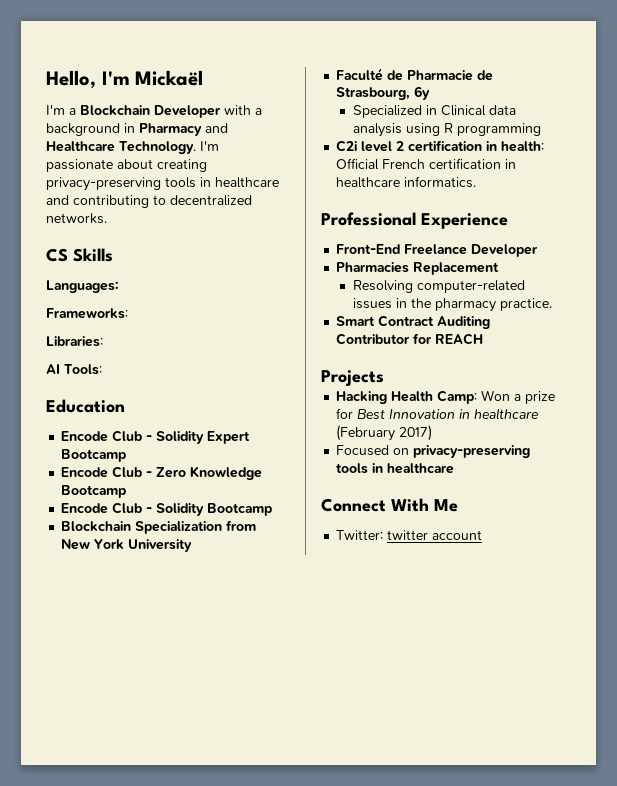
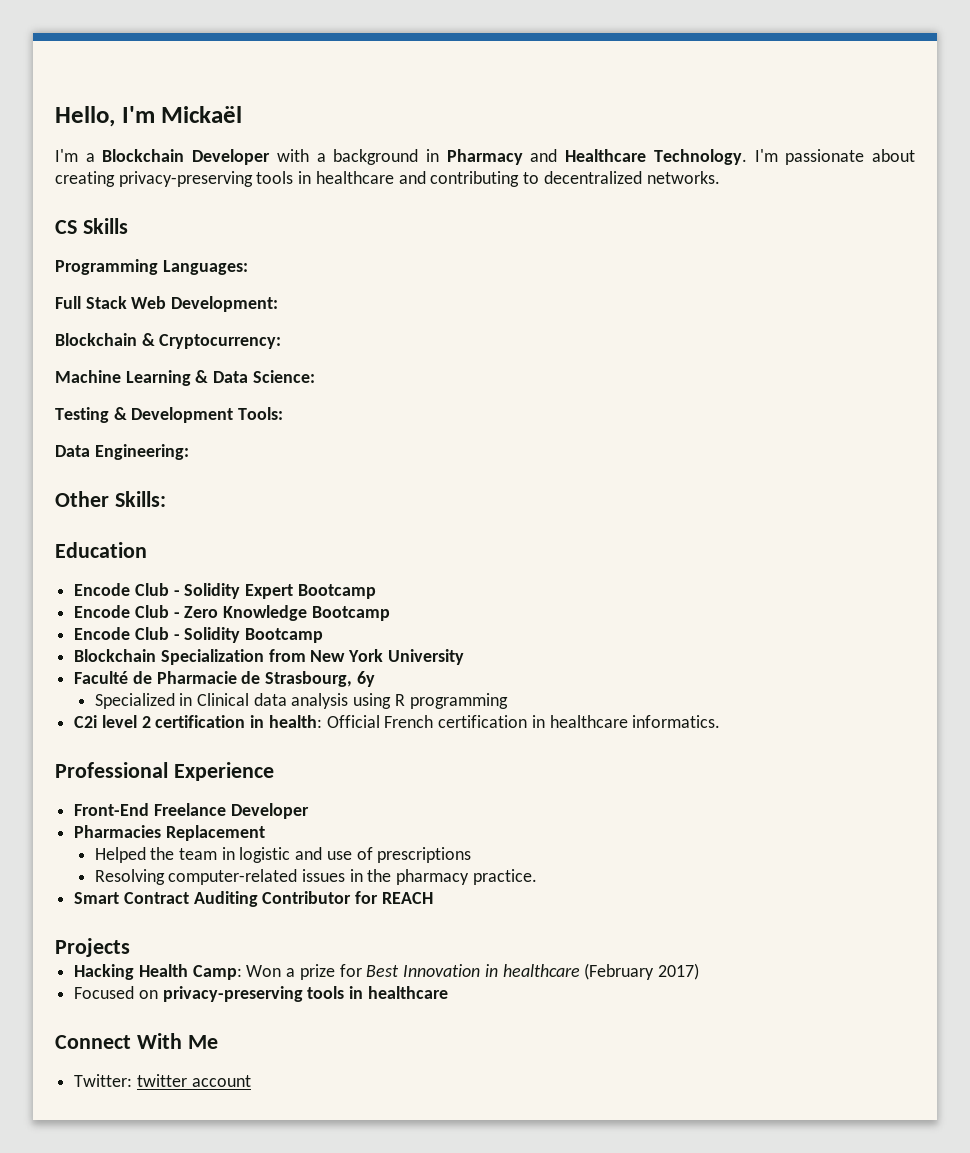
- Languages:
+ Programming Languages:
- Frameworks:
- Libraries:
- AI Tools:
+ Full Stack Web Development:
+ Blockchain & Cryptocurrency:
+ Machine Learning & Data Science:
+ Testing & Development Tools:
+ Data Engineering:
+ Other Skills:
+ Helped the team in logistic and use of prescriptions

